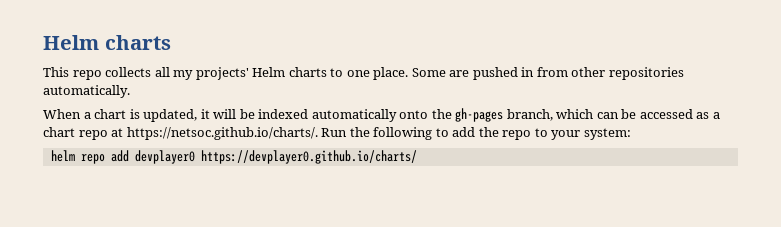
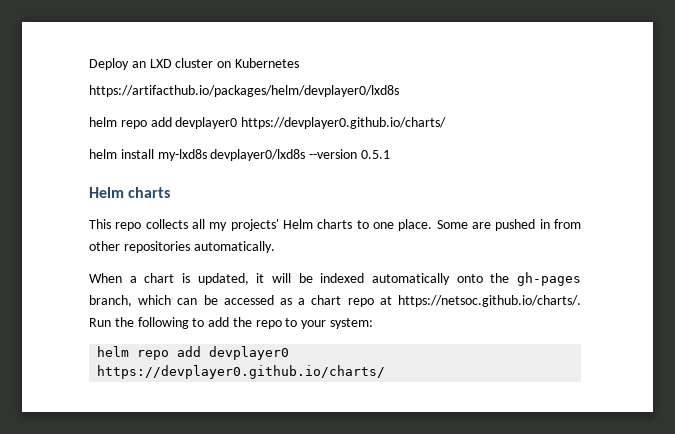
+ Deploy an LXD cluster on Kubernetes
+ https://artifacthub.io/packages/helm/devplayer0/lxd8s
+ helm repo add devplayer0 https://devplayer0.github.io/charts/
+ helm install my-lxd8s devplayer0/lxd8s --version 0.5.1

